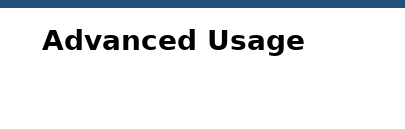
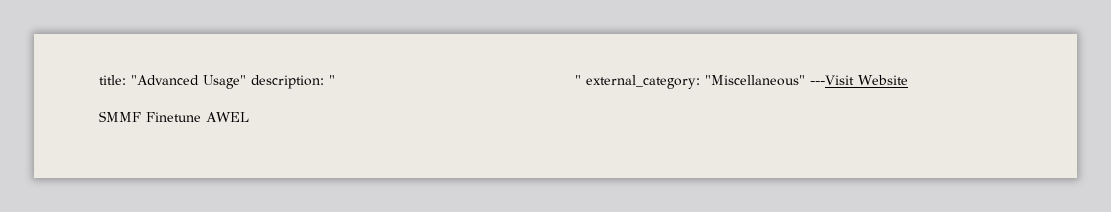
- Advanced Usage
+ title: "Advanced Usage" description: "
+ SMMF Finetune AWEL
+ " external_category: "Miscellaneous" ---Visit Website

